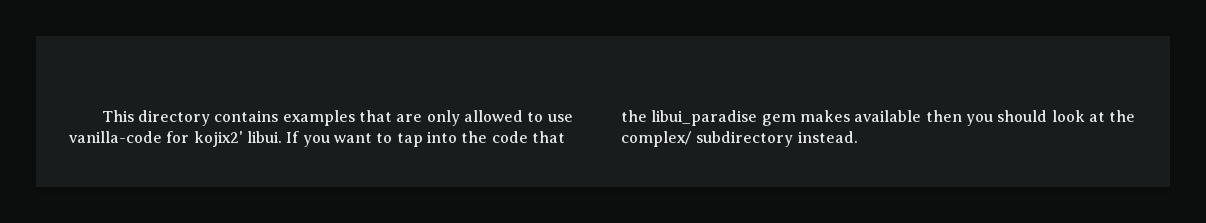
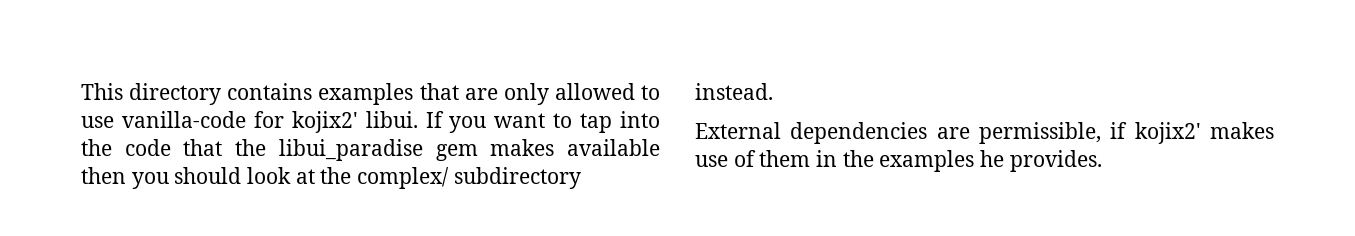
+ External dependencies are permissible, if kojix2' makes use of them in the examples he provides.

